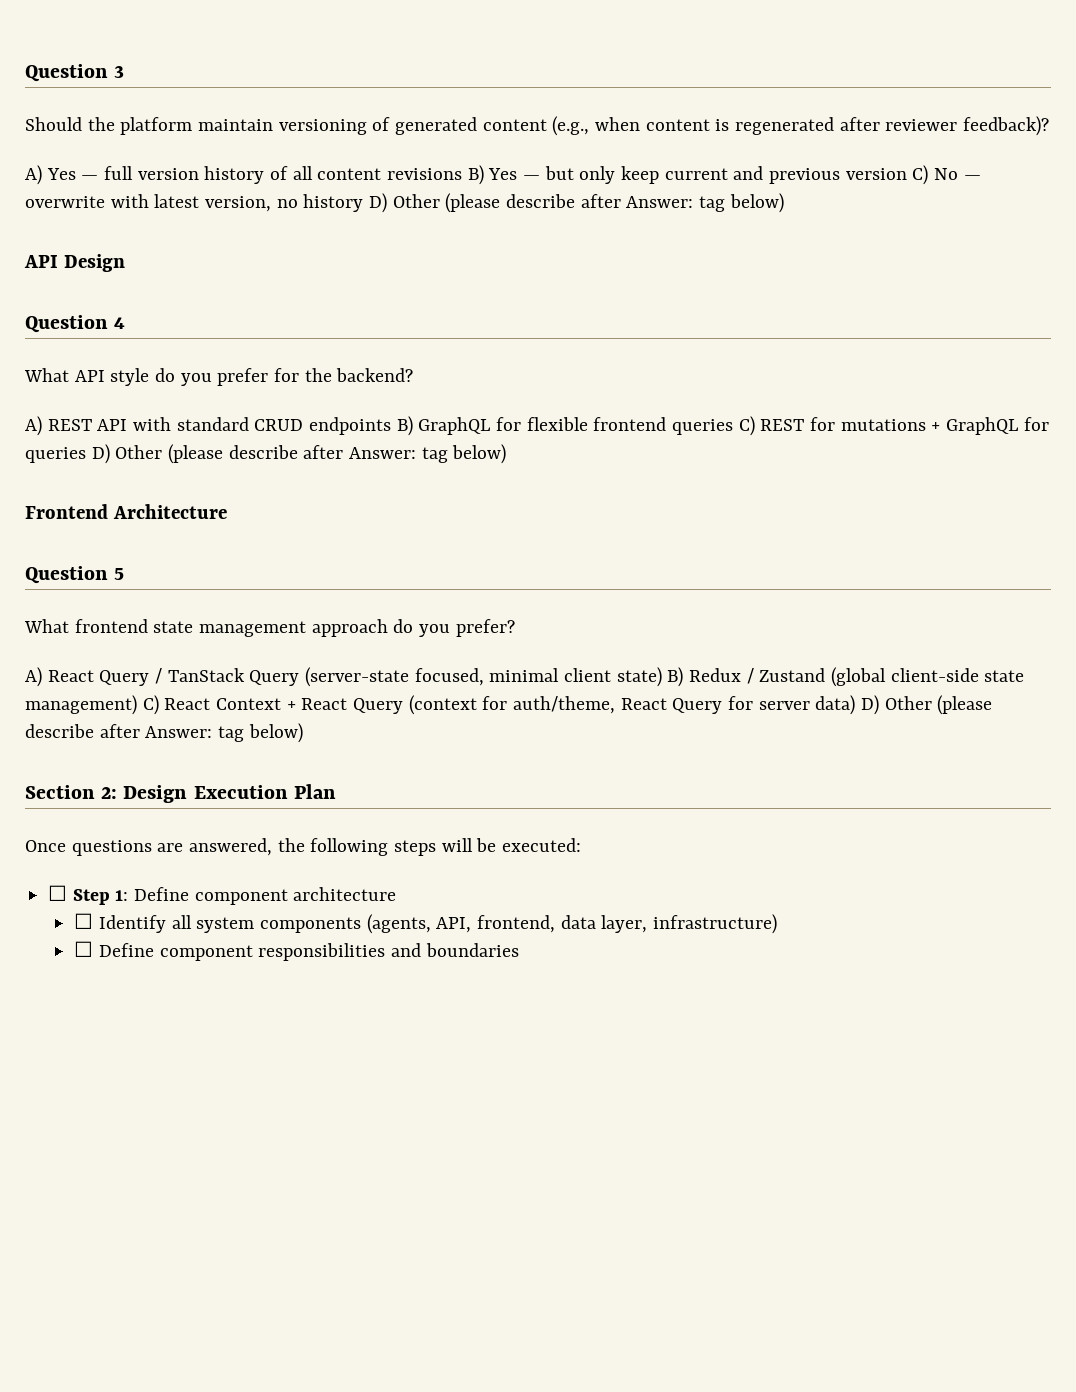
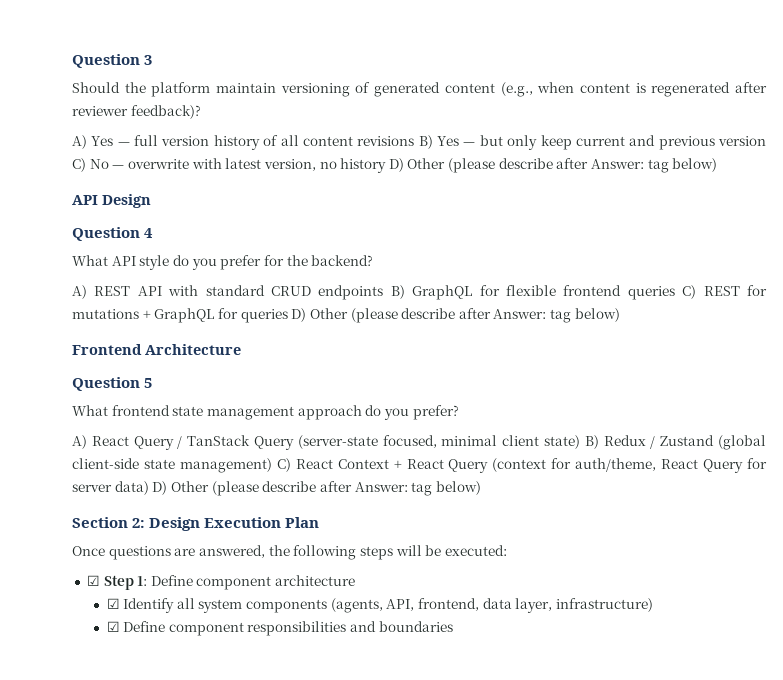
- ☐ Step 1: Define component architecture
+ ☑ Step 1: Define component architecture
- ☐ Identify all system components (agents, API, frontend, data layer, infrastructure)
+ ☑ Identify all system components (agents, API, frontend, data layer, infrastructure)
- ☐ Define component responsibilities and boundaries
+ ☑ Define component responsibilities and boundaries

